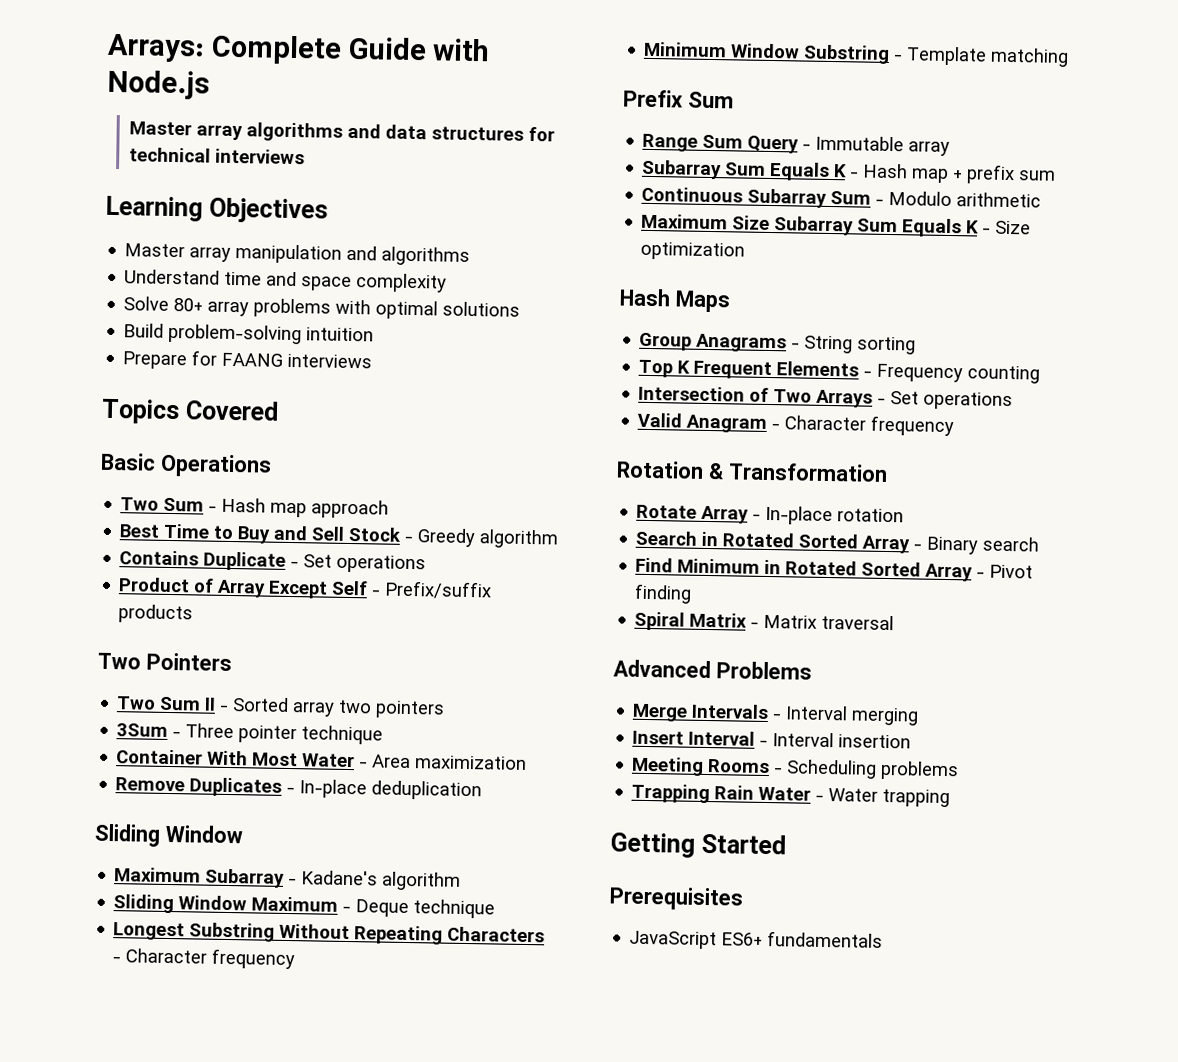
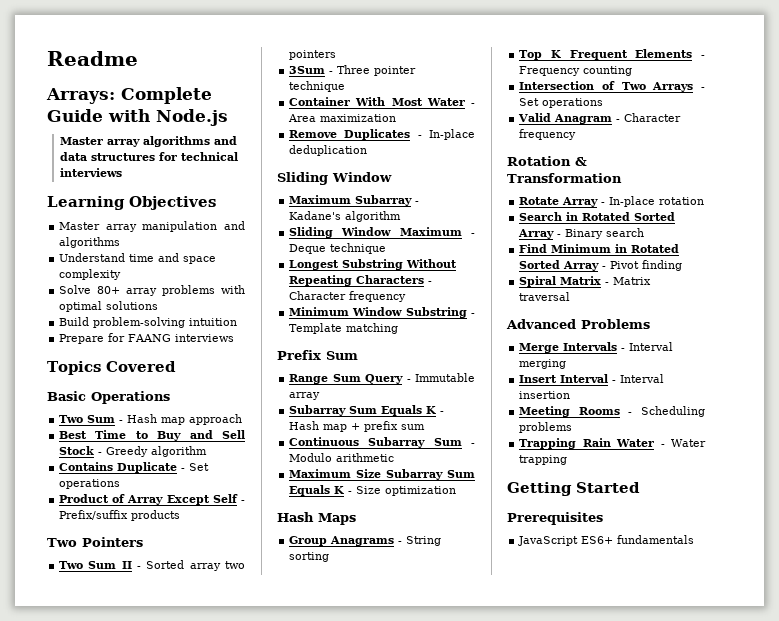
+ Readme

